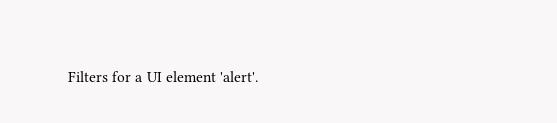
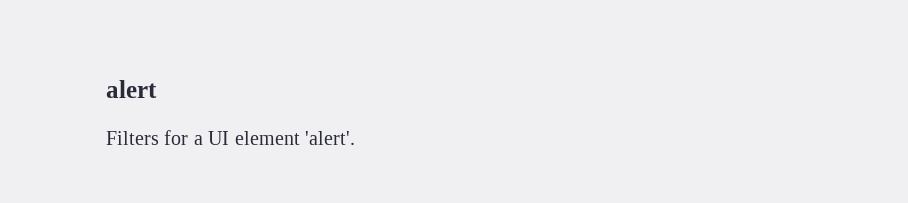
+ alert

